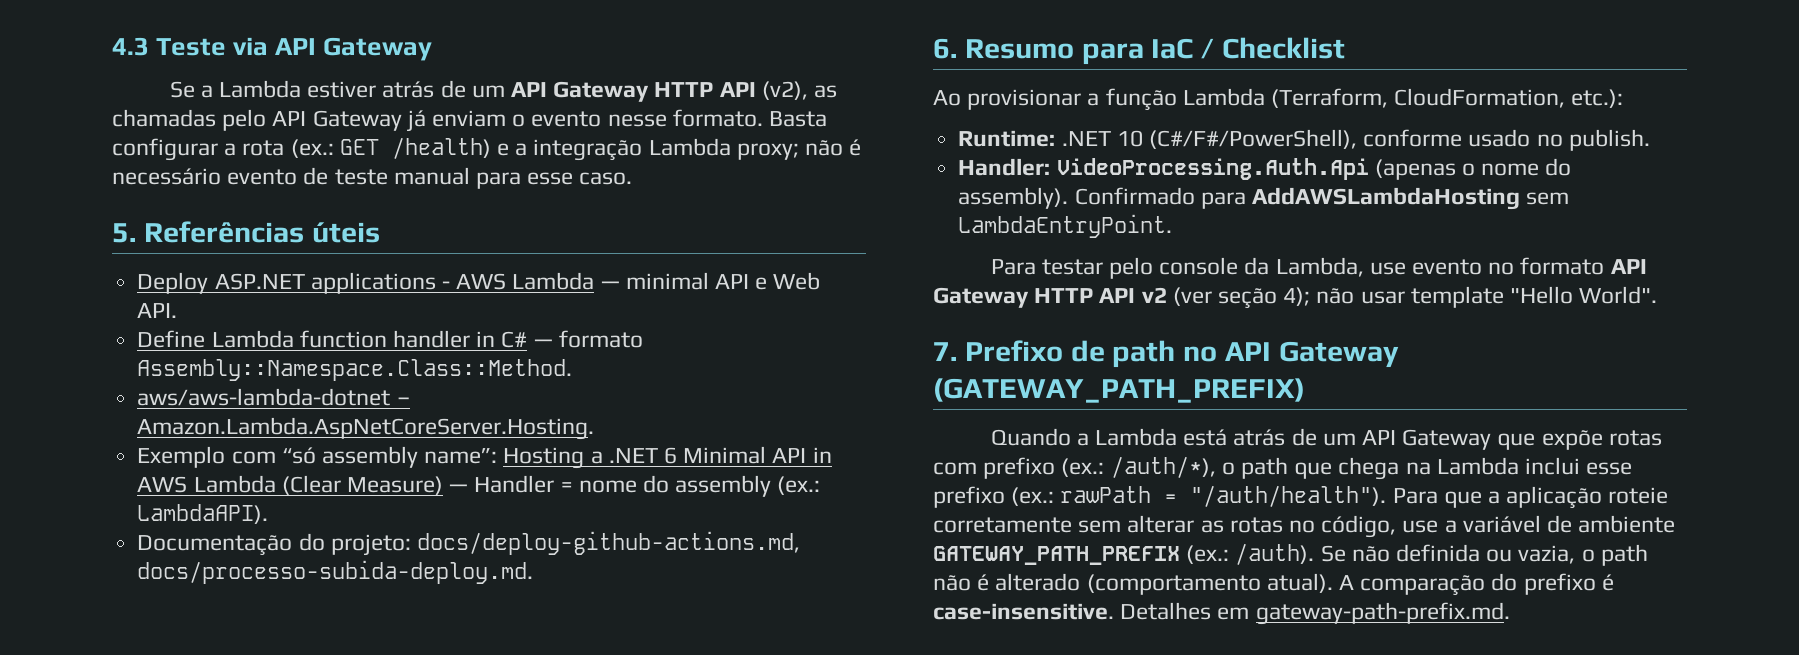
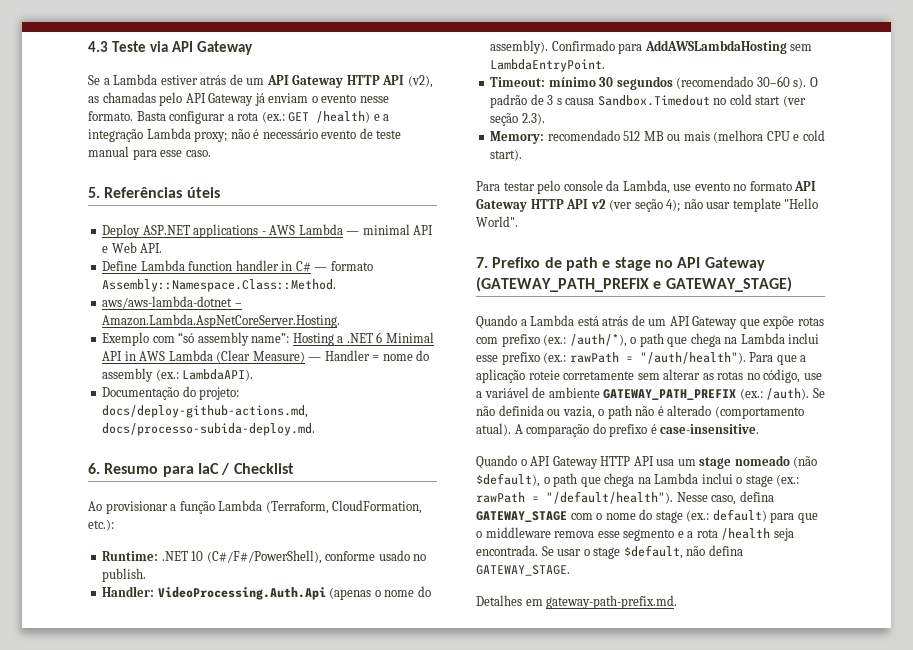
+ Timeout: mínimo 30 segundos (recomendado 30–60 s). O padrão de 3 s causa Sandbox.Timedout no cold start (ver seção 2.3).
+ Memory: recomendado 512 MB ou mais (melhora CPU e cold start).
- 7. Prefixo de path no API Gateway (GATEWAY_PATH_PREFIX)
+ 7. Prefixo de path e stage no API Gateway (GATEWAY_PATH_PREFIX e GATEWAY_STAGE)
- A comparação do prefixo é case-insensitive. Detalhes em gateway-path-prefix.md.
+ A comparação do prefixo é case-insensitive.
+ Quando o API Gateway HTTP API usa um stage nomeado (não $default), o path que chega na Lambda inclui o stage (ex.: rawPath = "/default/health"). Nesse caso, defina GATEWAY_STAGE com o nome do stage (ex.: default) para que o middleware remova esse segmento e a rota /health seja encontrada. Se usar o stage $default, não defina GATEWAY_STAGE.
+ Detalhes em gateway-path-prefix.md.

